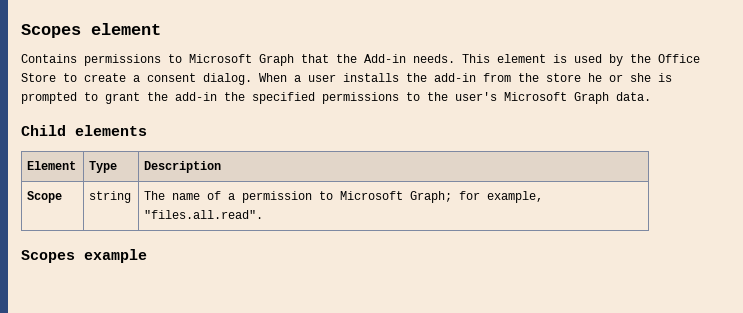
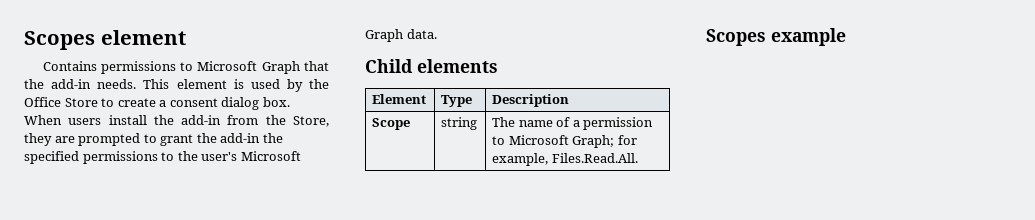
- Contains permissions to Microsoft Graph that the Add-in needs.
+ Contains permissions to Microsoft Graph that the add-in needs.
- This element is used by the Office Store to create a consent dialog. When a user installs the add-in from the store he or she is prompted to grant the add-in the specified permissions to the user's Microsoft Graph data.
+ This element is used by the Office Store to create a consent dialog box. When users install the add-in from the Store, they are prompted to grant the add-in the specified permissions to the user's Microsoft Graph data.
- Scope | string | The name of a permission to Microsoft Graph; for example, "files.all.read".
+ Scope | string | The name of a permission to Microsoft Graph; for example, Files.Read.All.

